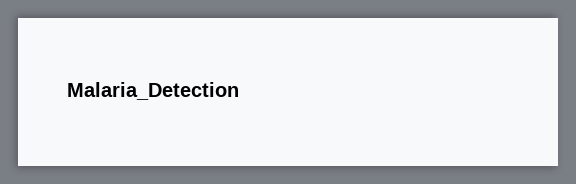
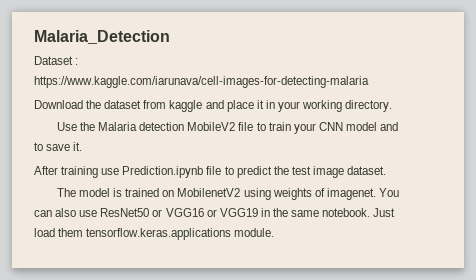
+ Dataset : https://www.kaggle.com/iarunava/cell-images-for-detecting-malaria
+ Download the dataset from kaggle and place it in your working directory.
+ Use the Malaria detection MobileV2 file to train your CNN model and to save it.
+ After training use Prediction.ipynb file to predict the test image dataset.
+ The model is trained on MobilenetV2 using weights of imagenet. You can also use ResNet50 or VGG16 or VGG19 in the same notebook. Just load them tensorflow.keras.applications module.

